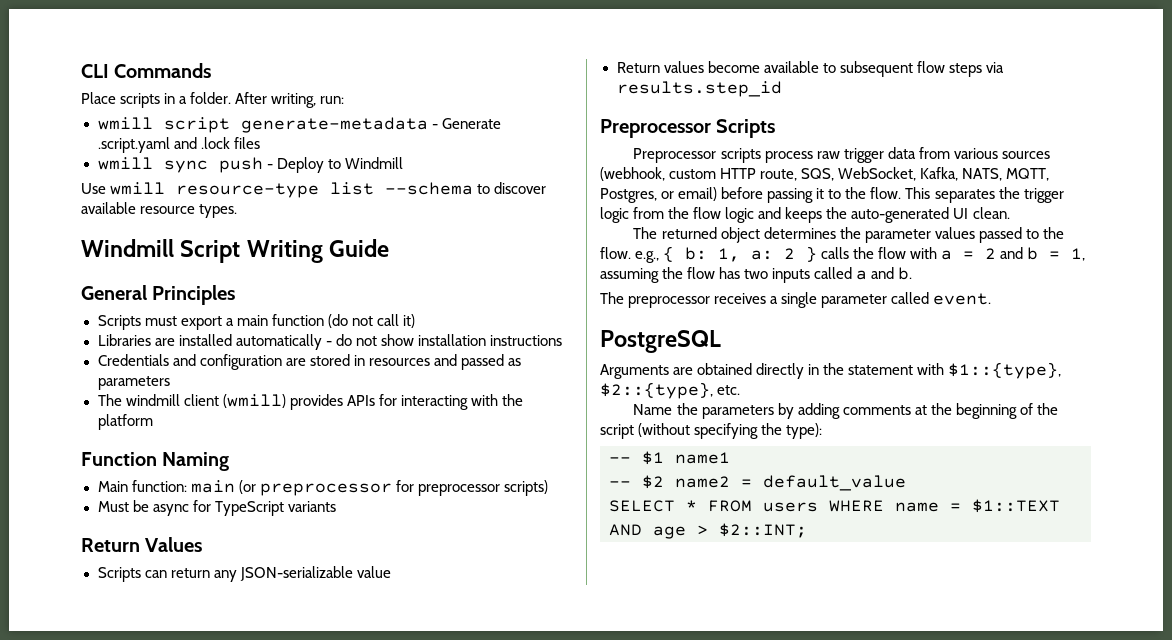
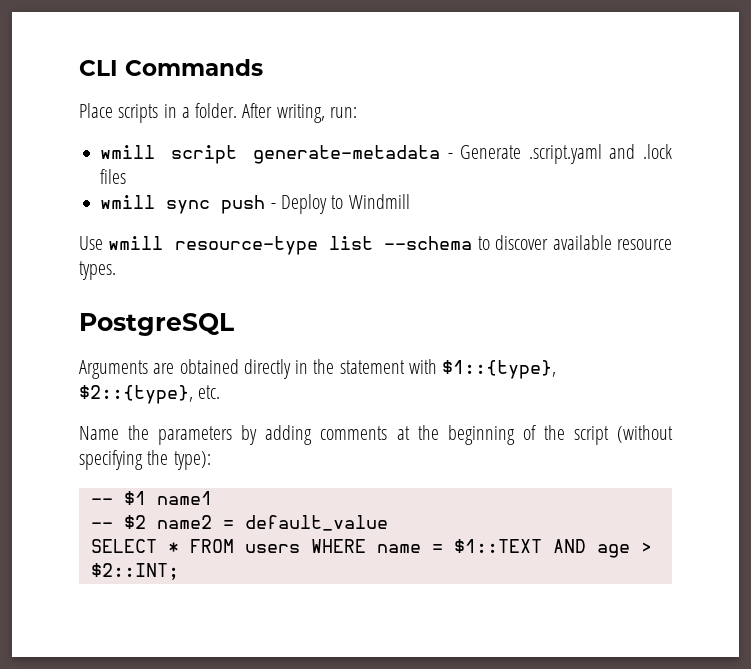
- Windmill Script Writing Guide
- General Principles
- Scripts must export a main function (do not call it)
- Libraries are installed automatically - do not show installation instructions
- Credentials and configuration are stored in resources and passed as parameters
- The windmill client (wmill) provides APIs for interacting with the platform
- Function Naming
- Main function: main (or preprocessor for preprocessor scripts)
- Must be async for TypeScript variants
- Return Values
- Scripts can return any JSON-serializable value
- Return values become available to subsequent flow steps via results.step_id
- Preprocessor Scripts
- Preprocessor scripts process raw trigger data from various sources (webhook, custom HTTP route, SQS, WebSocket, Kafka, NATS, MQTT, Postgres, or email) before passing it to the flow. This separates the trigger logic from the flow logic and keeps the auto-generated UI clean.
- The returned object determines the parameter values passed to the flow. e.g., { b: 1, a: 2 } calls the flow with a = 2 and b = 1, assuming the flow has two inputs called a and b.
- The preprocessor receives a single parameter called event.

